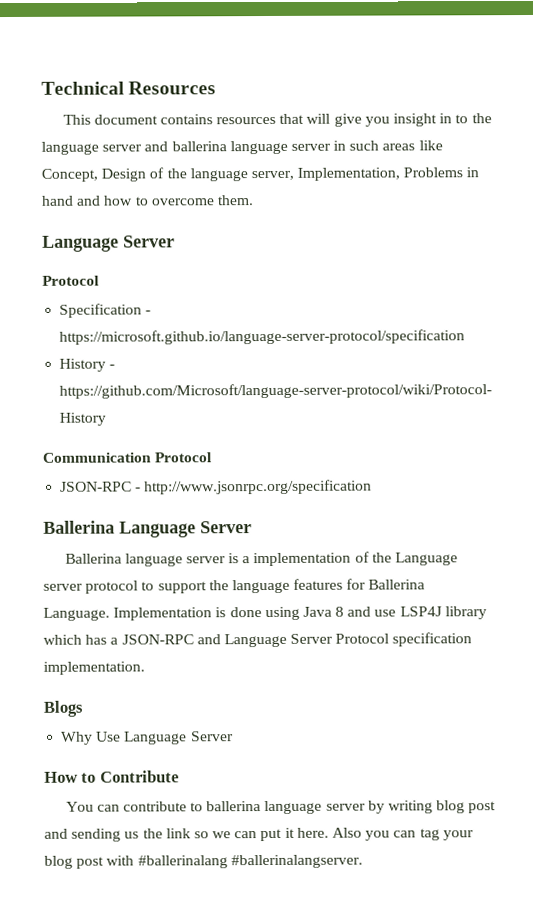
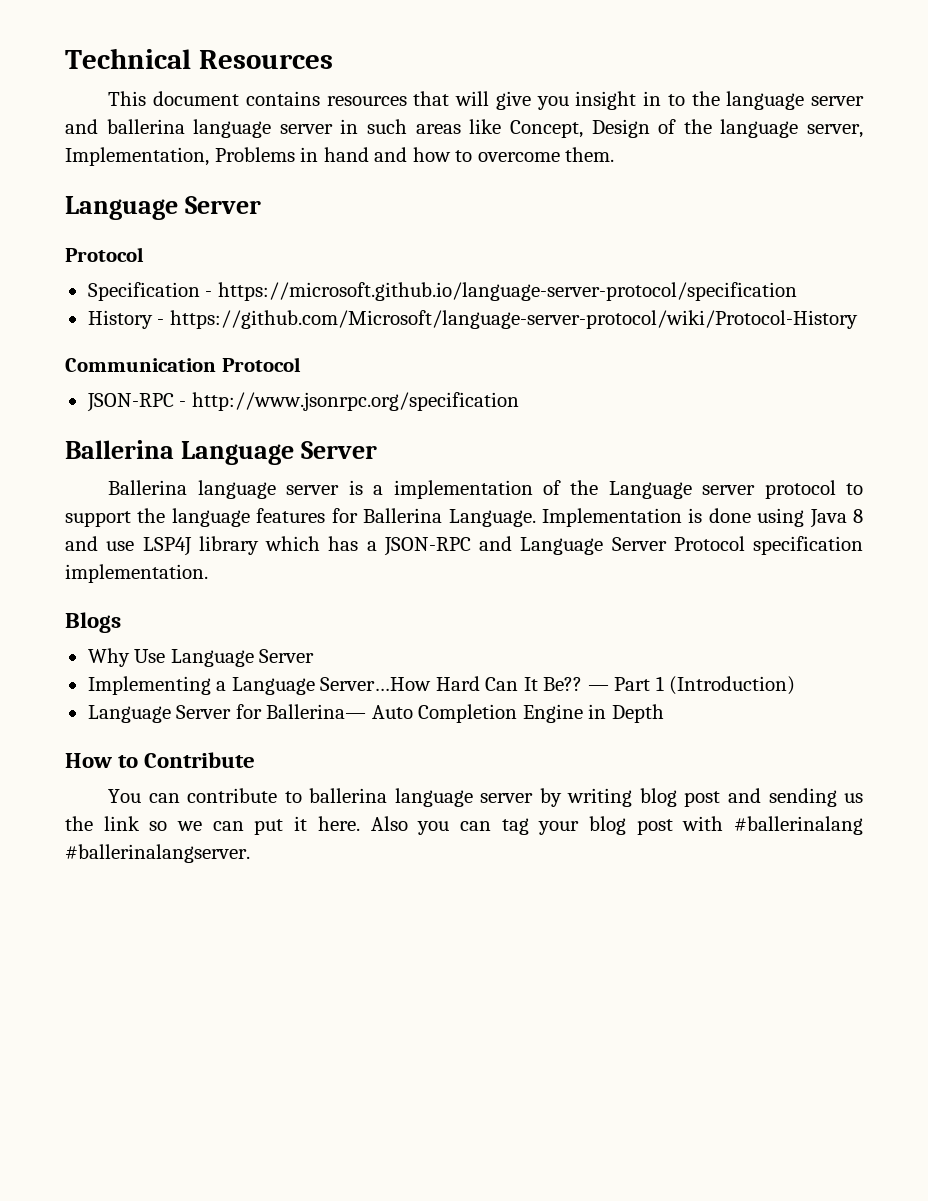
+ Implementing a Language Server…How Hard Can It Be?? — Part 1 (Introduction)
+ Language Server for Ballerina— Auto Completion Engine in Depth

